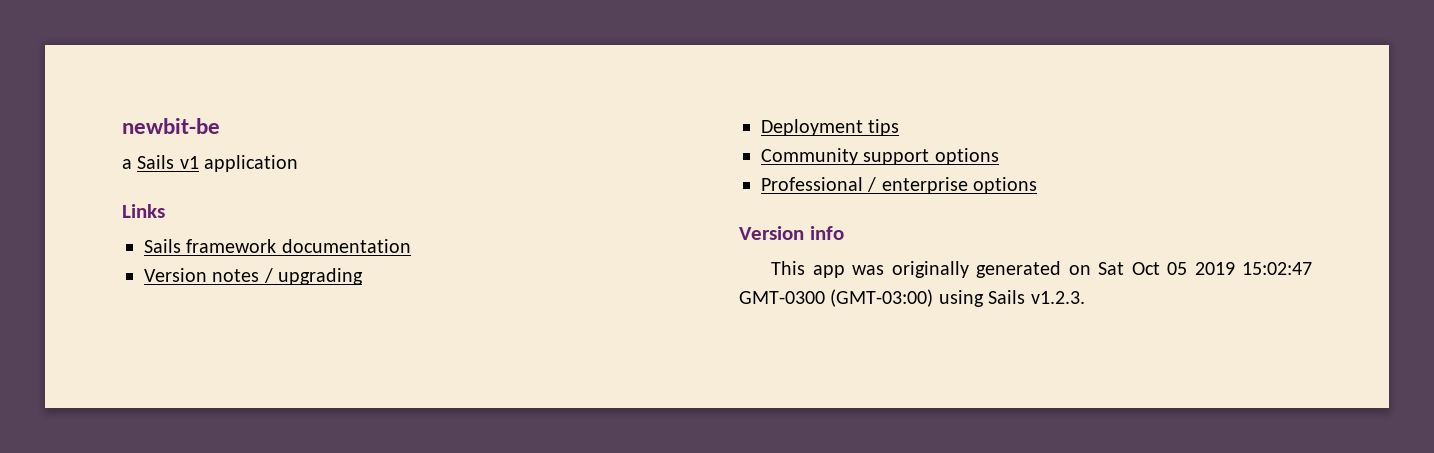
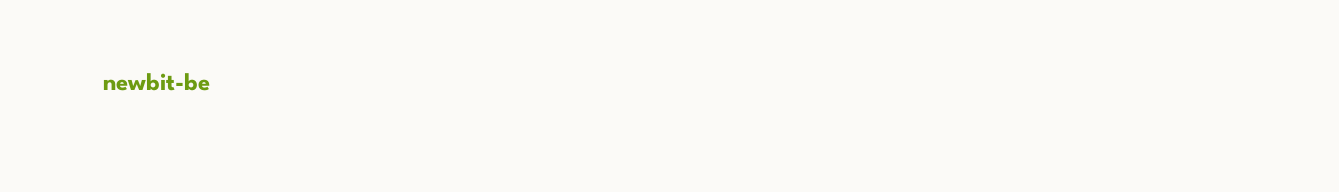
- a Sails v1 application
- Links
- Sails framework documentation
- Version notes / upgrading
- Deployment tips
- Community support options
- Professional / enterprise options
- Version info
- This app was originally generated on Sat Oct 05 2019 15:02:47 GMT-0300 (GMT-03:00) using Sails v1.2.3.

